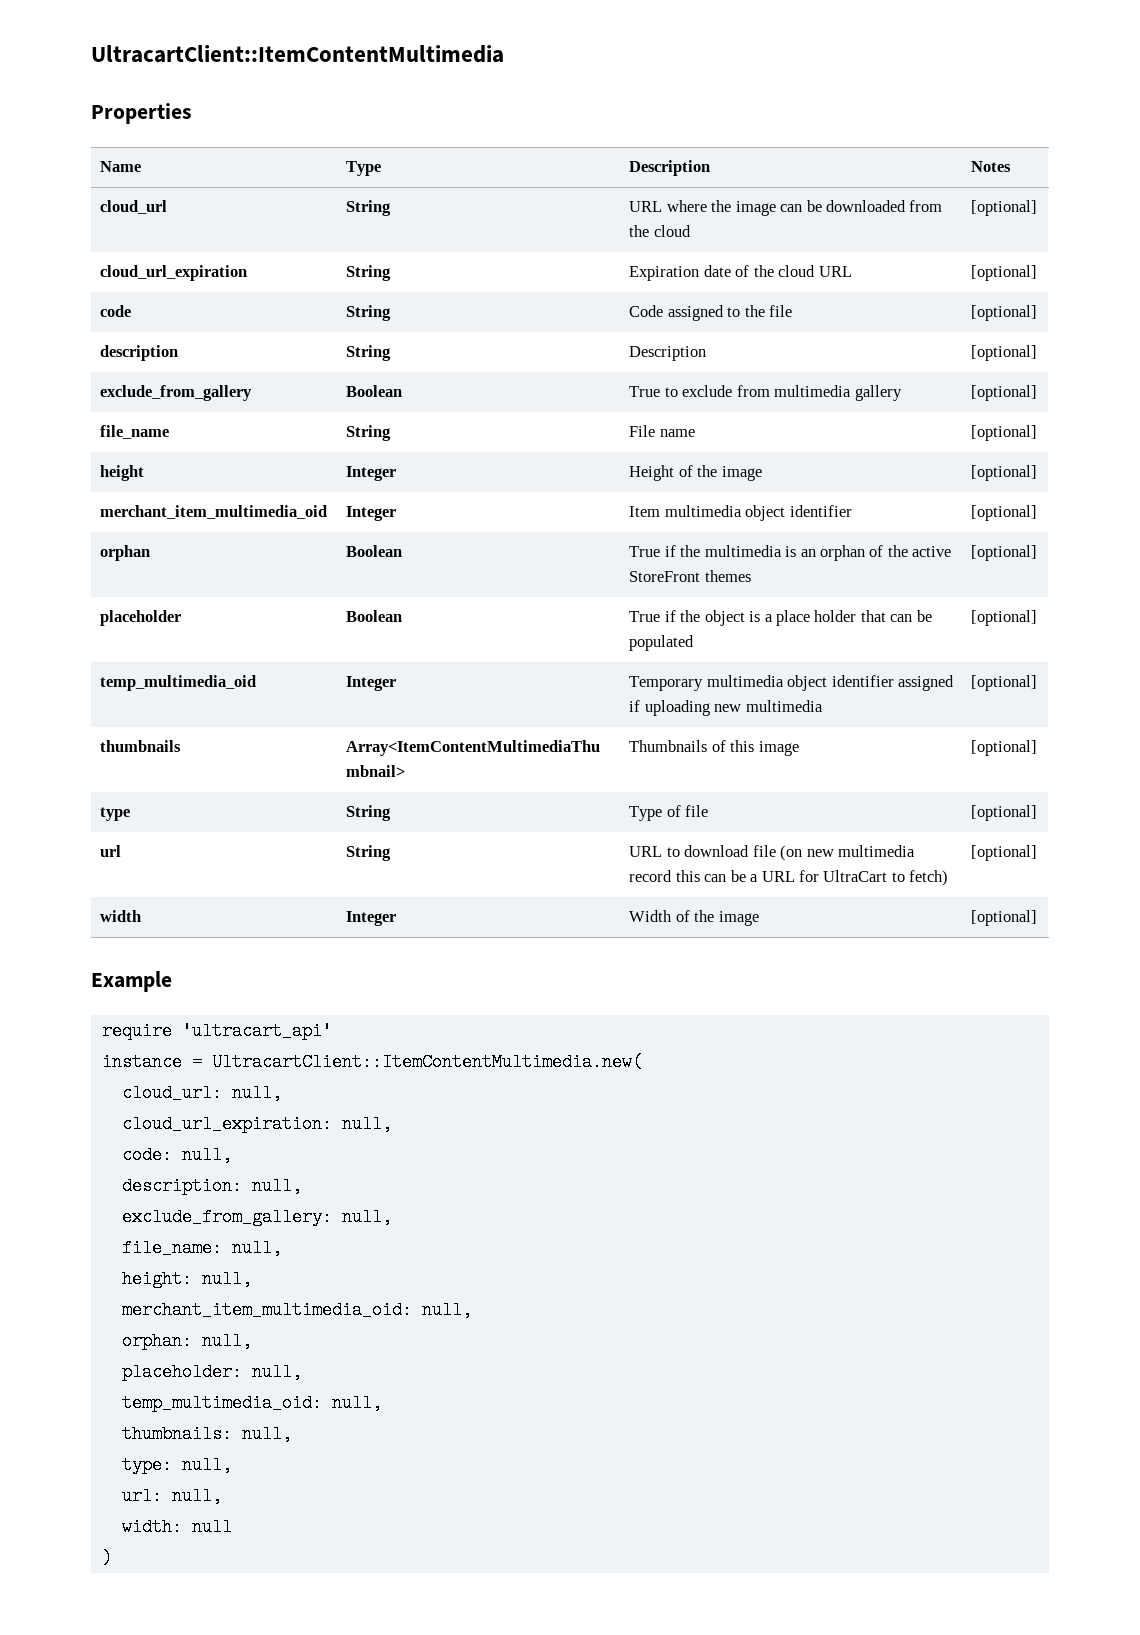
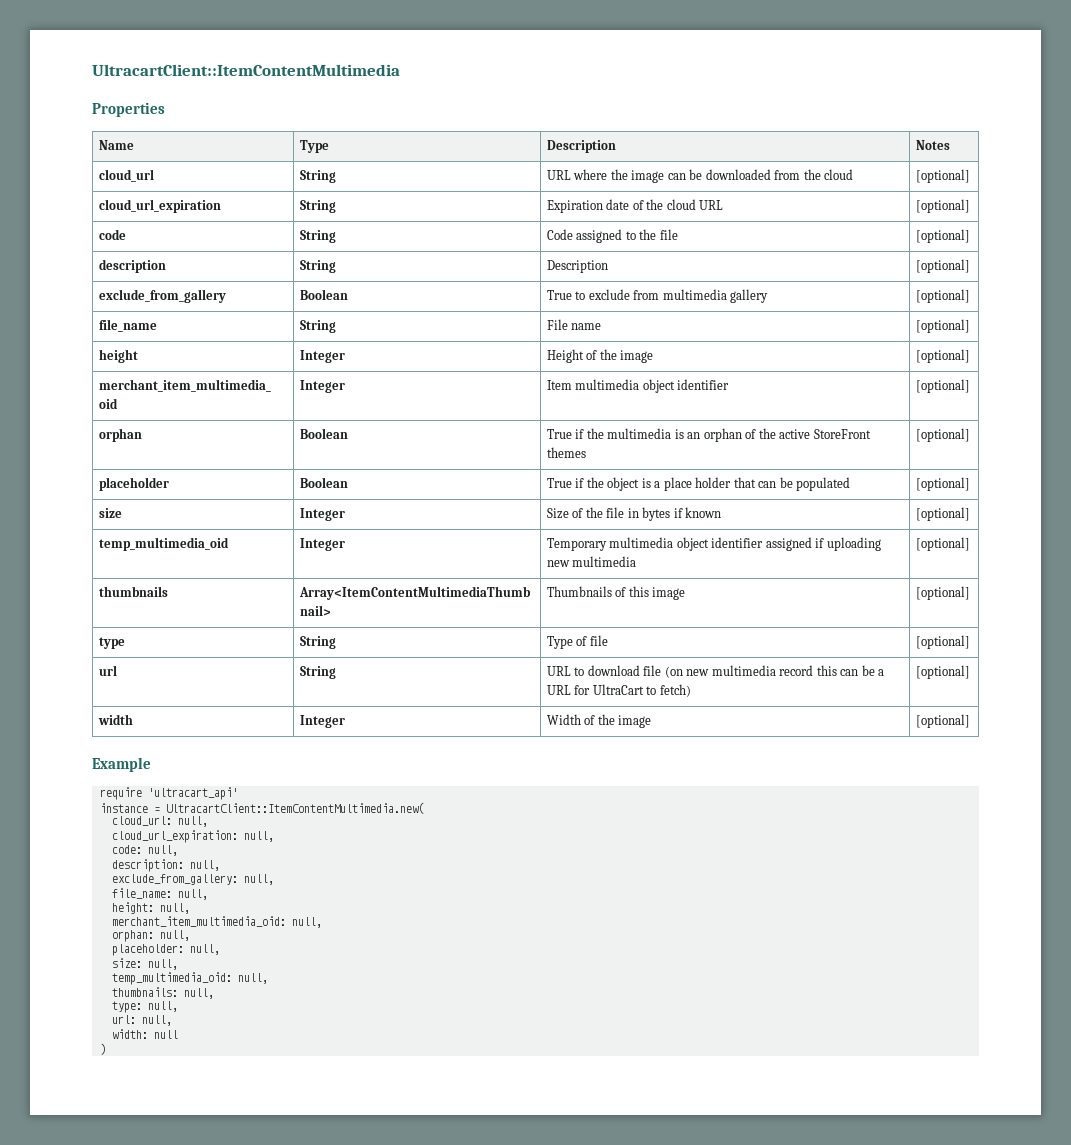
+ size | Integer | Size of the file in bytes if known | [optional]
+ size: null,

